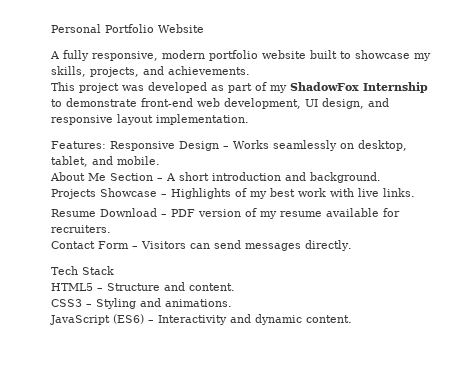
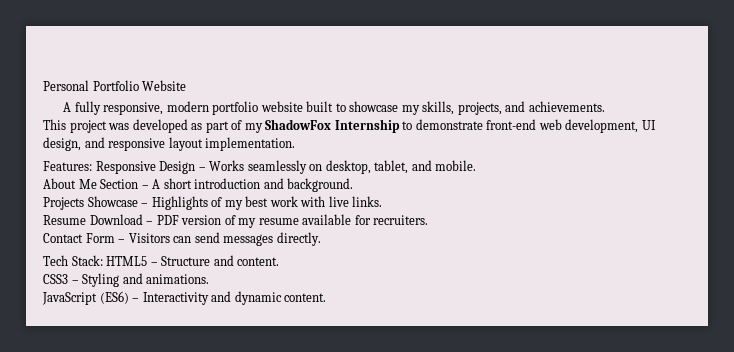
- Tech Stack
- HTML5 – Structure and content.
+ Tech Stack: HTML5 – Structure and content.

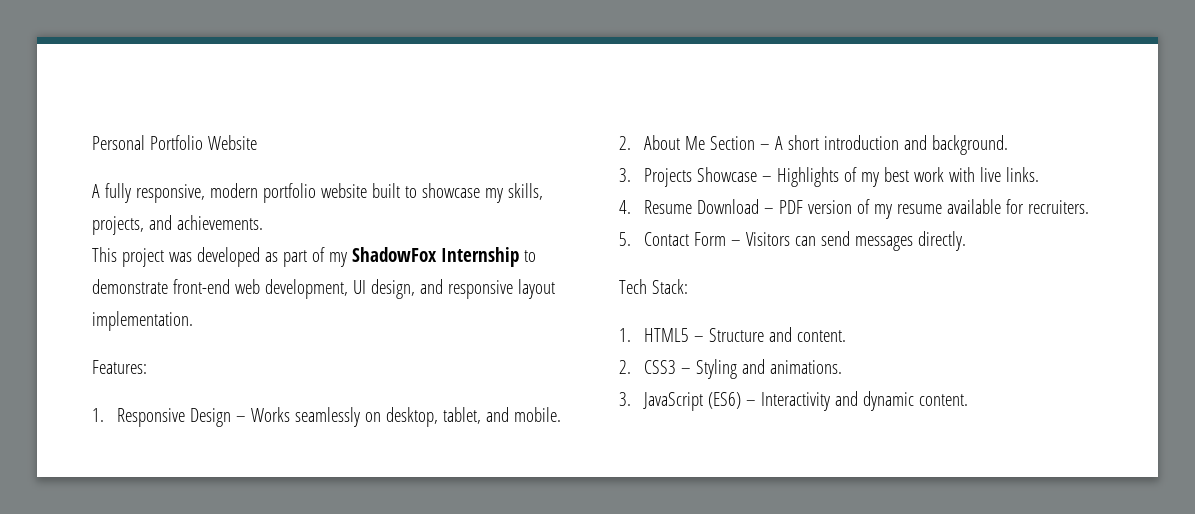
- Features: Responsive Design – Works seamlessly on desktop, tablet, and mobile.
+ Features:
+ 1. Responsive Design – Works seamlessly on desktop, tablet, and mobile.
- About Me Section – A short introduction and background.
+ 2. About Me Section – A short introduction and background.
- Projects Showcase – Highlights of my best work with live links.
+ 3. Projects Showcase – Highlights of my best work with live links.
- Resume Download – PDF version of my resume available for recruiters.
+ 4. Resume Download – PDF version of my resume available for recruiters.
- Contact Form – Visitors can send messages directly.
+ 5. Contact Form – Visitors can send messages directly.
- Tech Stack: HTML5 – Structure and content.
+ Tech Stack:
+ 1. HTML5 – Structure and content.
- CSS3 – Styling and animations.
+ 2. CSS3 – Styling and animations.
- JavaScript (ES6) – Interactivity and dynamic content.
+ 3. JavaScript (ES6) – Interactivity and dynamic content.

